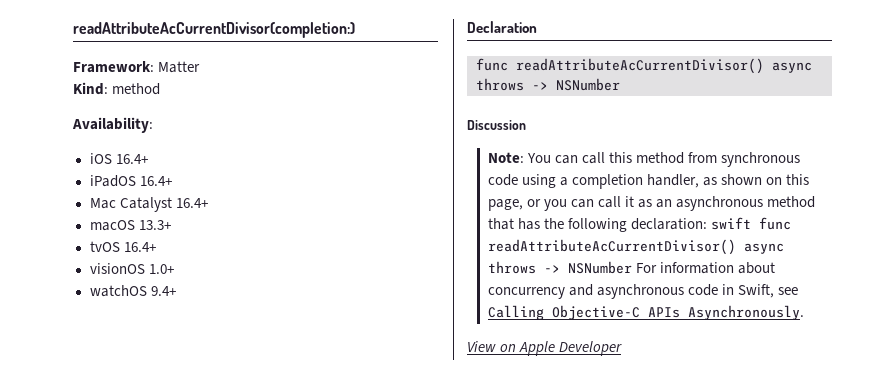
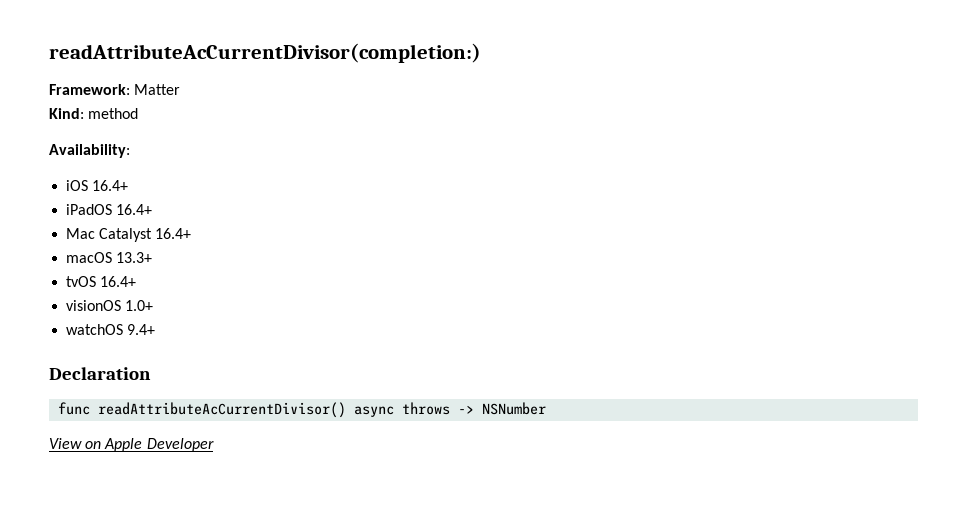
- Discussion
- Note: You can call this method from synchronous code using a completion handler, as shown on this page, or you can call it as an asynchronous method that has the following declaration: swift func readAttributeAcCurrentDivisor() async throws -> NSNumber For information about concurrency and asynchronous code in Swift, see Calling Objective-C APIs Asynchronously.

